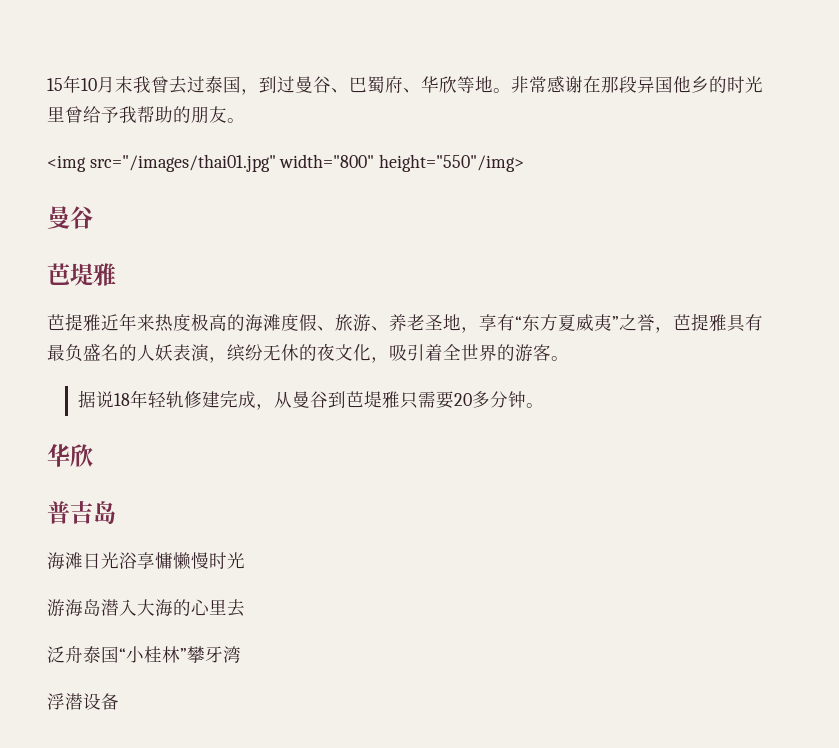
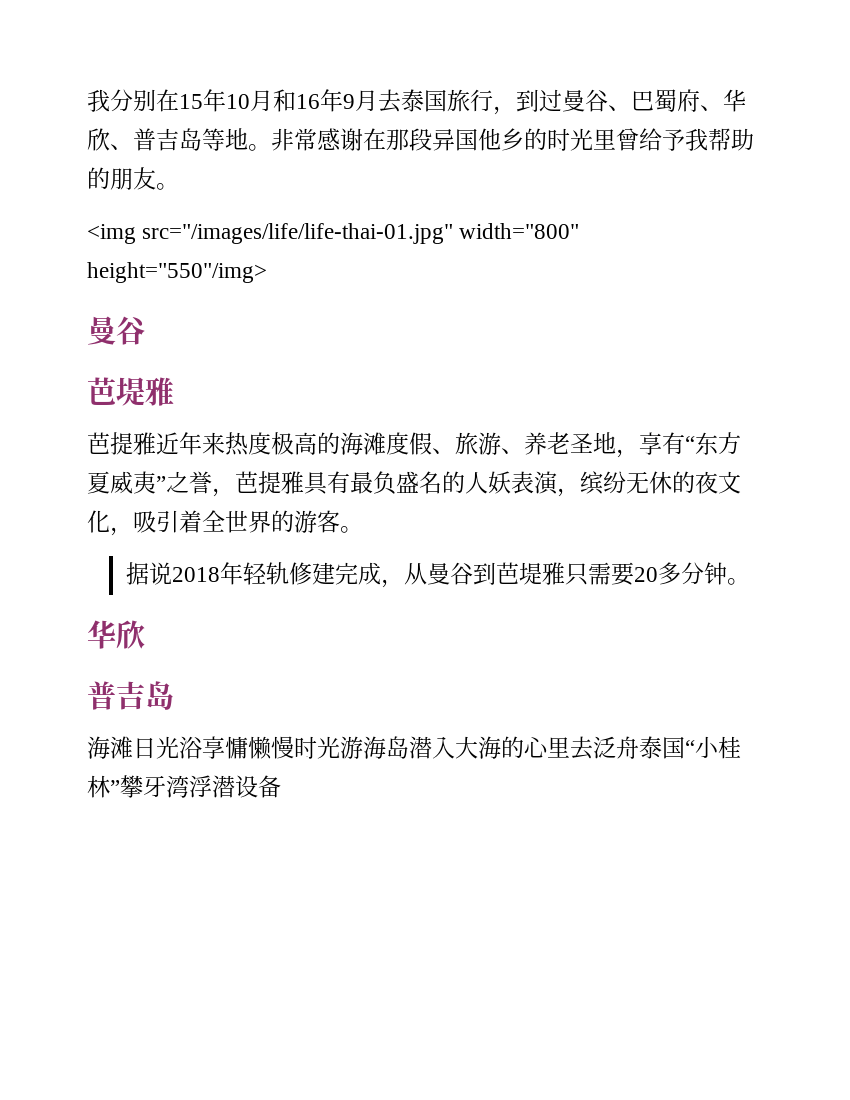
- 15年10月末我曾去过泰国，到过曼谷、巴蜀府、华欣等地。
+ 我分别在15年10月和16年9月去泰国旅行，到过曼谷、巴蜀府、华欣、普吉岛等地。
- <img src="/images/thai01.jpg" width="800" height="550"/img>
+ <img src="/images/life/life-thai-01.jpg" width="800" height="550"/img>
- 据说18年轻轨修建完成，从曼谷到芭堤雅只需要20多分钟。
+ 据说2018年轻轨修建完成，从曼谷到芭堤雅只需要20多分钟。
- 海滩日光浴享慵懒慢时光
- 游海岛潜入大海的心里去
- 泛舟泰国“小桂林”攀牙湾
- 浮潜设备
+ 海滩日光浴享慵懒慢时光游海岛潜入大海的心里去泛舟泰国“小桂林”攀牙湾浮潜设备

